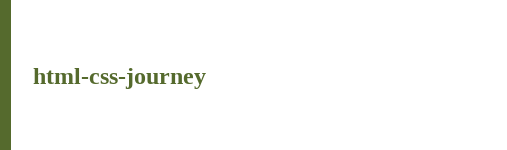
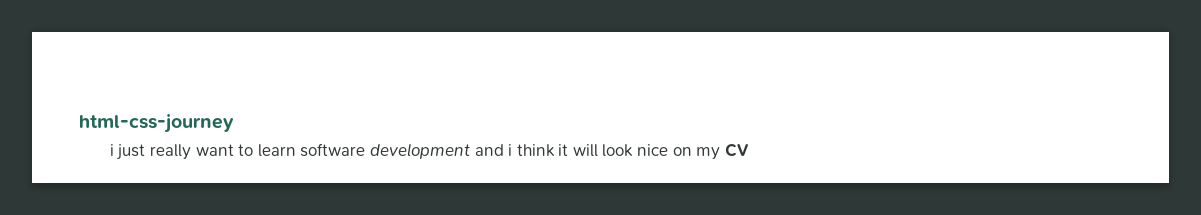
+ i just really want to learn software development and i think it will look nice on my CV

